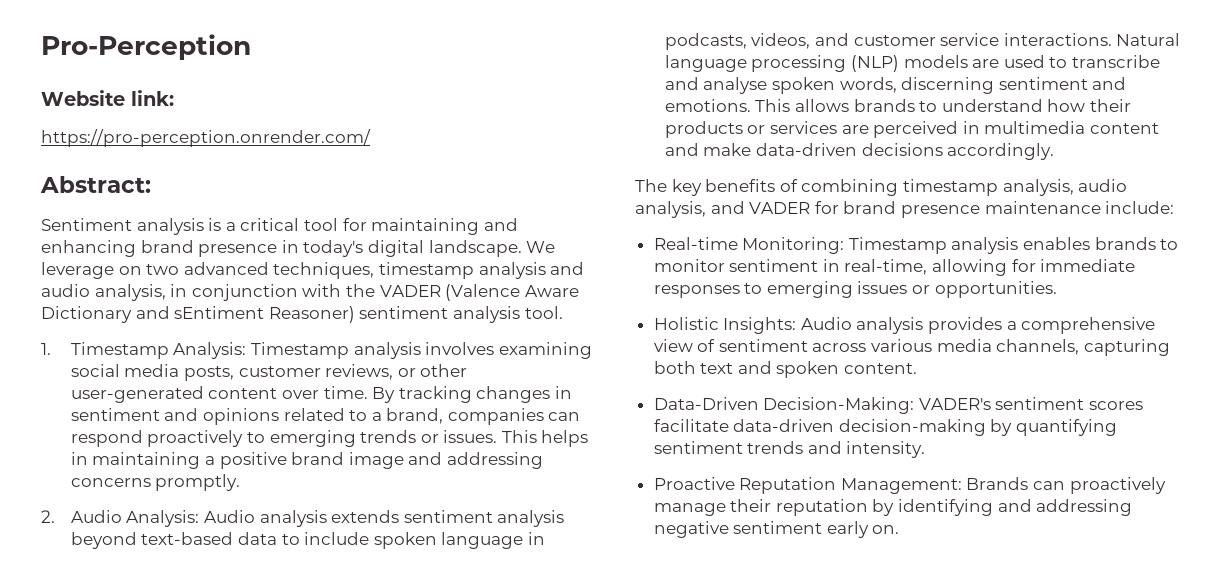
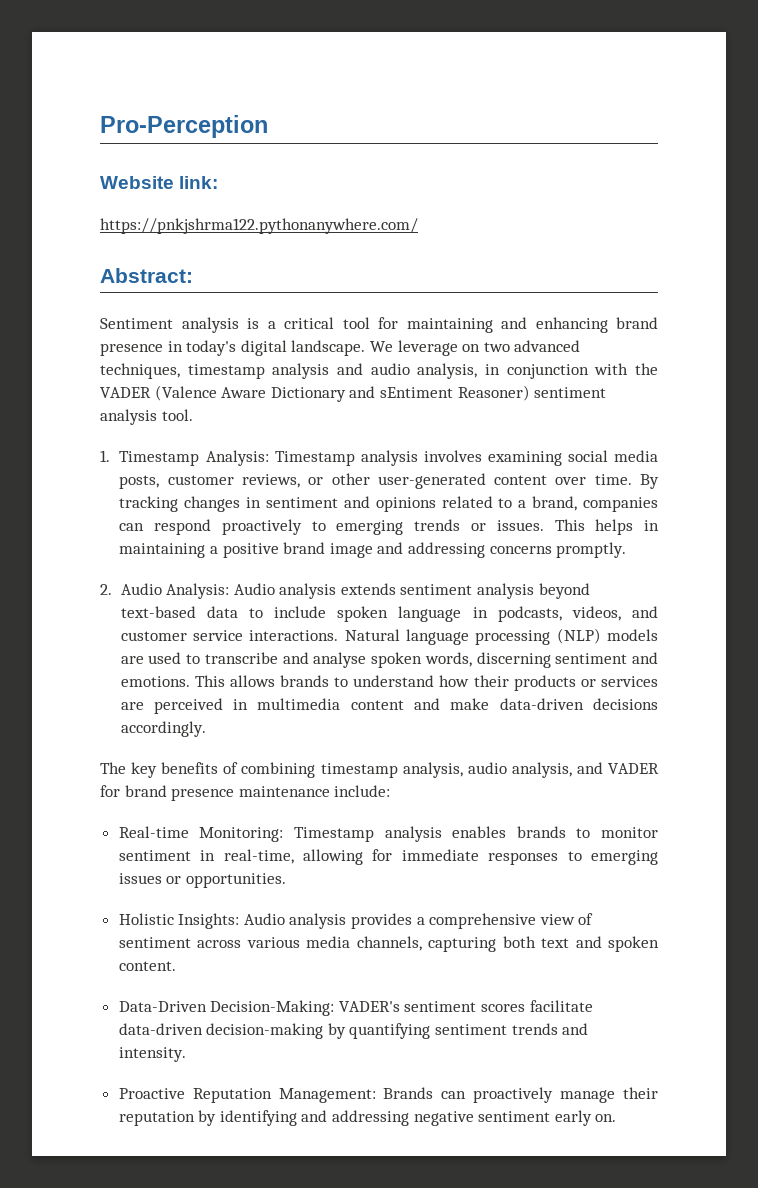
- https://pro-perception.onrender.com/
+ https://pnkjshrma122.pythonanywhere.com/

